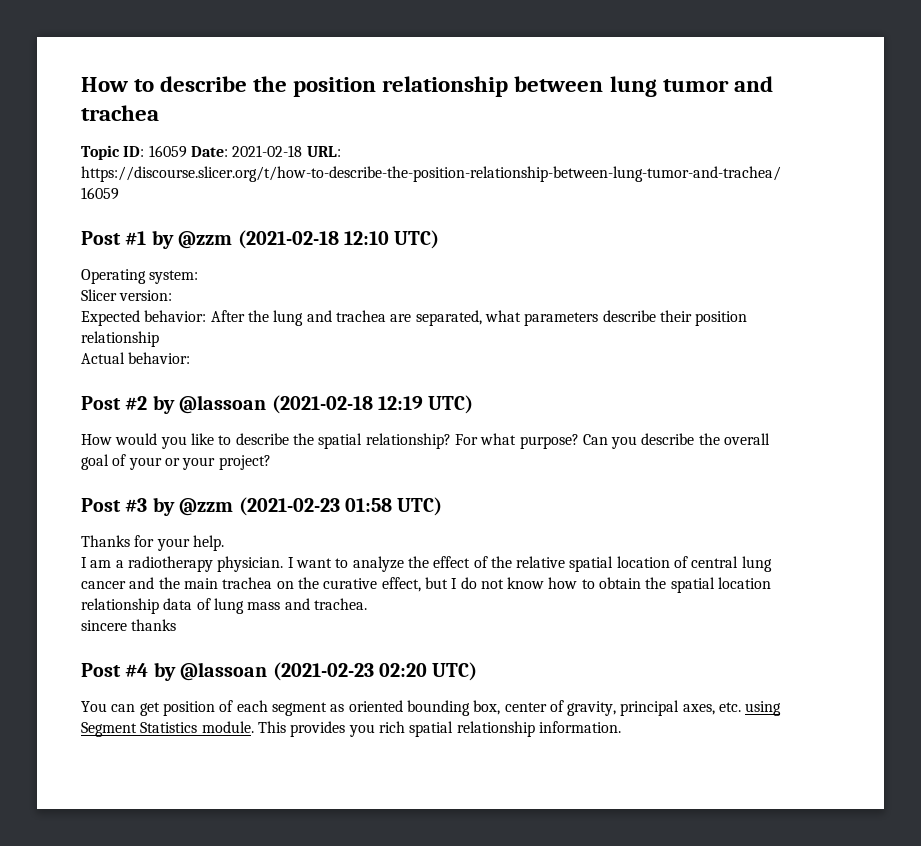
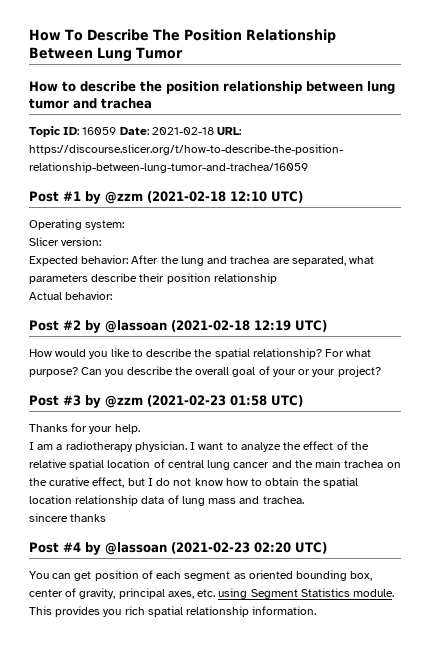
+ How To Describe The Position Relationship Between Lung Tumor

